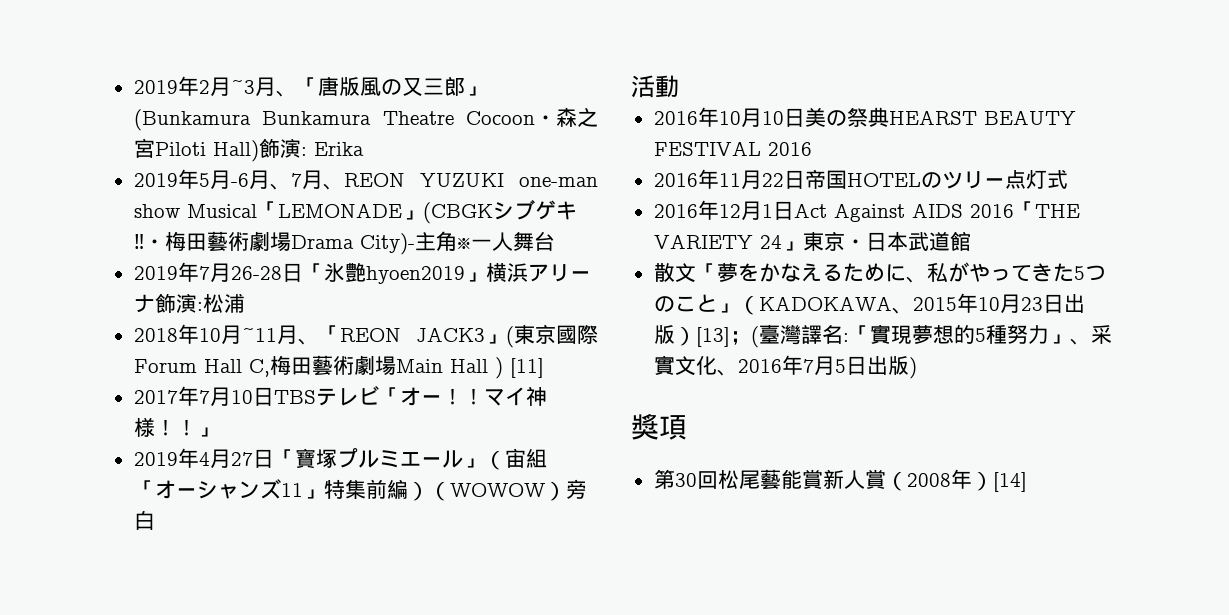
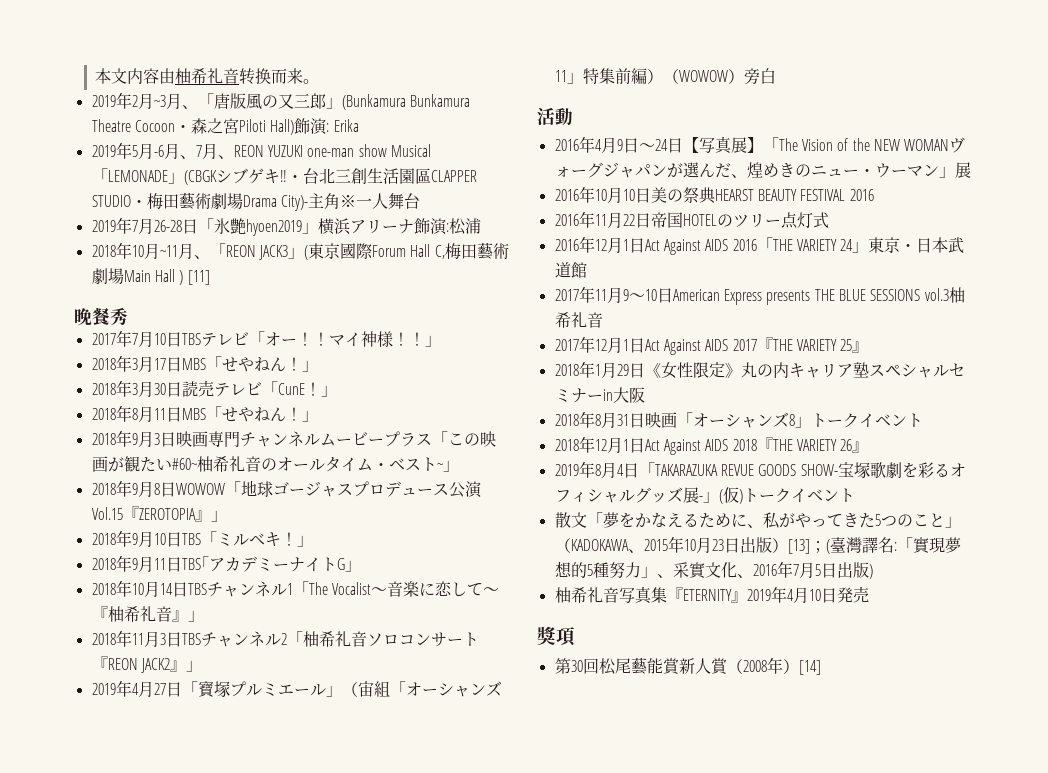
+ 本文内容由柚希礼音转换而来。
- 2019年5月-6月、7月、REON YUZUKI one-man show Musical「LEMONADE」(CBGKシブゲキ‼・梅田藝術劇場Drama City)-主角※一人舞台
+ 2019年5月-6月、7月、REON YUZUKI one-man show Musical「LEMONADE」(CBGKシブゲキ‼・台北三創生活園區CLAPPER STUDIO・梅田藝術劇場Drama City)-主角※一人舞台
+ 晚餐秀
+ 2018年3月17日MBS「せやねん！」
+ 2018年3月30日読売テレビ「CunE！」
+ 2018年8月11日MBS「せやねん！」
+ 2018年9月3日映画専門チャンネルムービープラス「この映画が観たい#60~柚希礼音のオールタイム・ベスト~」
+ 2018年9月8日WOWOW「地球ゴージャスプロデュース公演Vol.15『ZEROTOPIA』」
+ 2018年9月10日TBS「ミルベキ！」
+ 2018年9月11日TBS｢アカデミーナイトG｣
+ 2018年10月14日TBSチャンネル1「The Vocalist～音楽に恋して～『柚希礼音』」
+ 2018年11月3日TBSチャンネル2「柚希礼音ソロコンサート『REON JACK2』」
+ 2016年4月9日～24日【写真展】「The Vision of the NEW WOMANヴォーグジャパンが選んだ、煌めきのニュー・ウーマン」展
+ 2017年11月9～10日American Express presents THE BLUE SESSIONS vol.3柚希礼音
+ 2017年12月1日Act Against AIDS 2017『THE VARIETY 25』
+ 2018年1月29日《女性限定》丸の内キャリア塾スペシャルセミナーin大阪
+ 2018年8月31日映画「オーシャンズ8」トークイベント
+ 2018年12月1日Act Against AIDS 2018『THE VARIETY 26』
+ 2019年8月4日「TAKARAZUKA REVUE GOODS SHOW-宝塚歌劇を彩るオフィシャルグッズ展-」(仮)トークイベント
+ 柚希礼音写真集『ETERNITY』2019年4月10日発売

